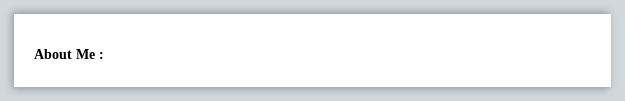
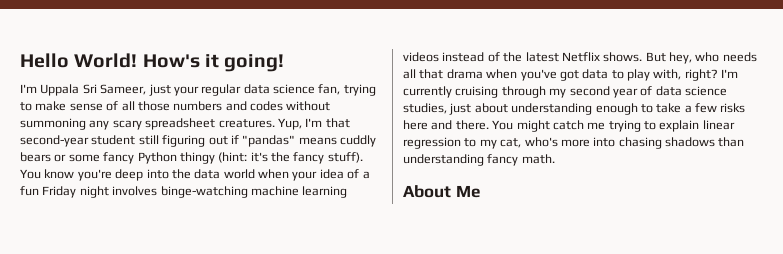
+ Hello World! How's it going!
+ I'm Uppala Sri Sameer, just your regular data science fan, trying to make sense of all those numbers and codes without summoning any scary spreadsheet creatures. Yup, I'm that second-year student still figuring out if "pandas" means cuddly bears or some fancy Python thingy (hint: it's the fancy stuff). You know you're deep into the data world when your idea of a fun Friday night involves binge-watching machine learning videos instead of the latest Netflix shows. But hey, who needs all that drama when you've got data to play with, right? I'm currently cruising through my second year of data science studies, just about understanding enough to take a few risks here and there. You might catch me trying to explain linear regression to my cat, who's more into chasing shadows than understanding fancy math.
- About Me :
+ About Me

